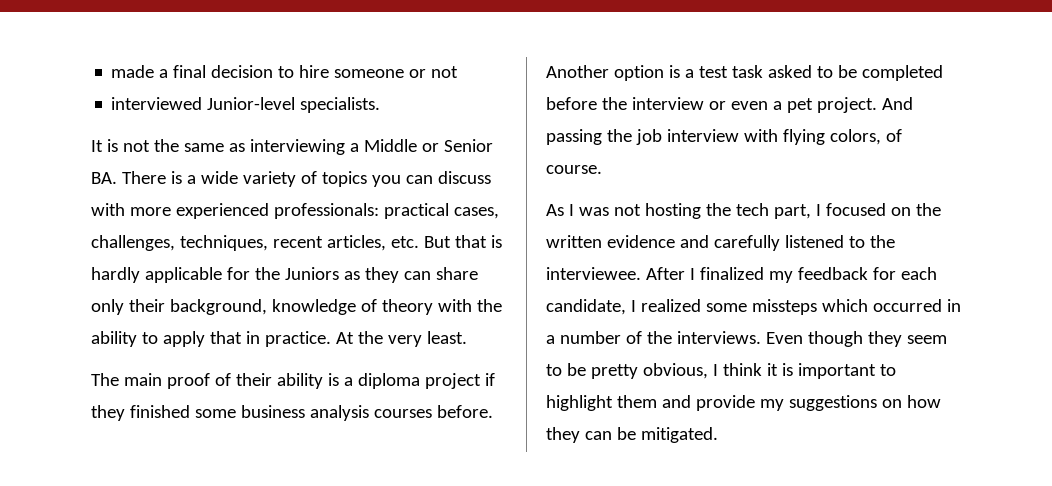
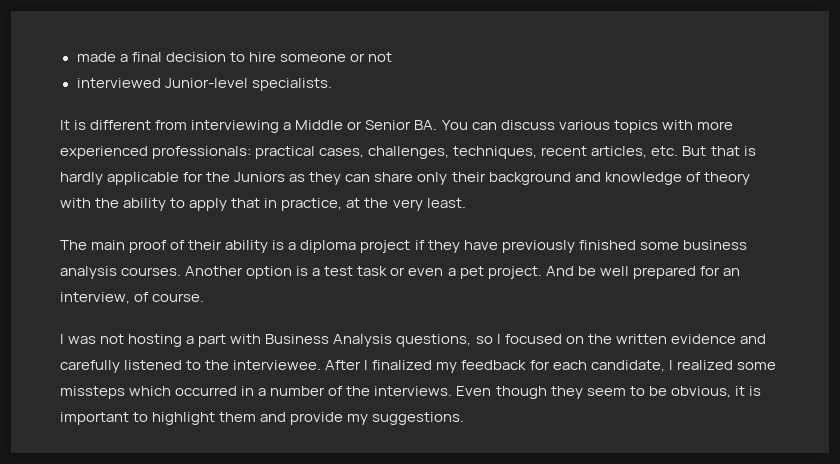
- It is not the same as interviewing a Middle or Senior BA. There is a wide variety of topics you can discuss with more experienced professionals: practical cases, challenges, techniques, recent articles, etc. But that is hardly applicable for the Juniors as they can share only their background, knowledge of theory with the ability to apply that in practice. At the very least.
+ It is different from interviewing a Middle or Senior BA. You can discuss various topics with more experienced professionals: practical cases, challenges, techniques, recent articles, etc. But that is hardly applicable for the Juniors as they can share only their background and knowledge of theory with the ability to apply that in practice, at the very least.
- The main proof of their ability is a diploma project if they finished some business analysis courses before.
+ The main proof of their ability is a diploma project if they have previously finished some business analysis courses.
- Another option is a test task asked to be completed before the interview or even a pet project.
+ Another option is a test task or even a pet project.
- And passing the job interview with flying colors, of course.
+ And be well prepared for an interview, of course.
- As I was not hosting the tech part, I focused on the written evidence and carefully listened to the interviewee.
+ I was not hosting a part with Business Analysis questions, so I focused on the written evidence and carefully listened to the interviewee.
- Even though they seem to be pretty obvious, I think it is important to highlight them and provide my suggestions on how they can be mitigated.
+ Even though they seem to be obvious, it is important to highlight them and provide my suggestions.

